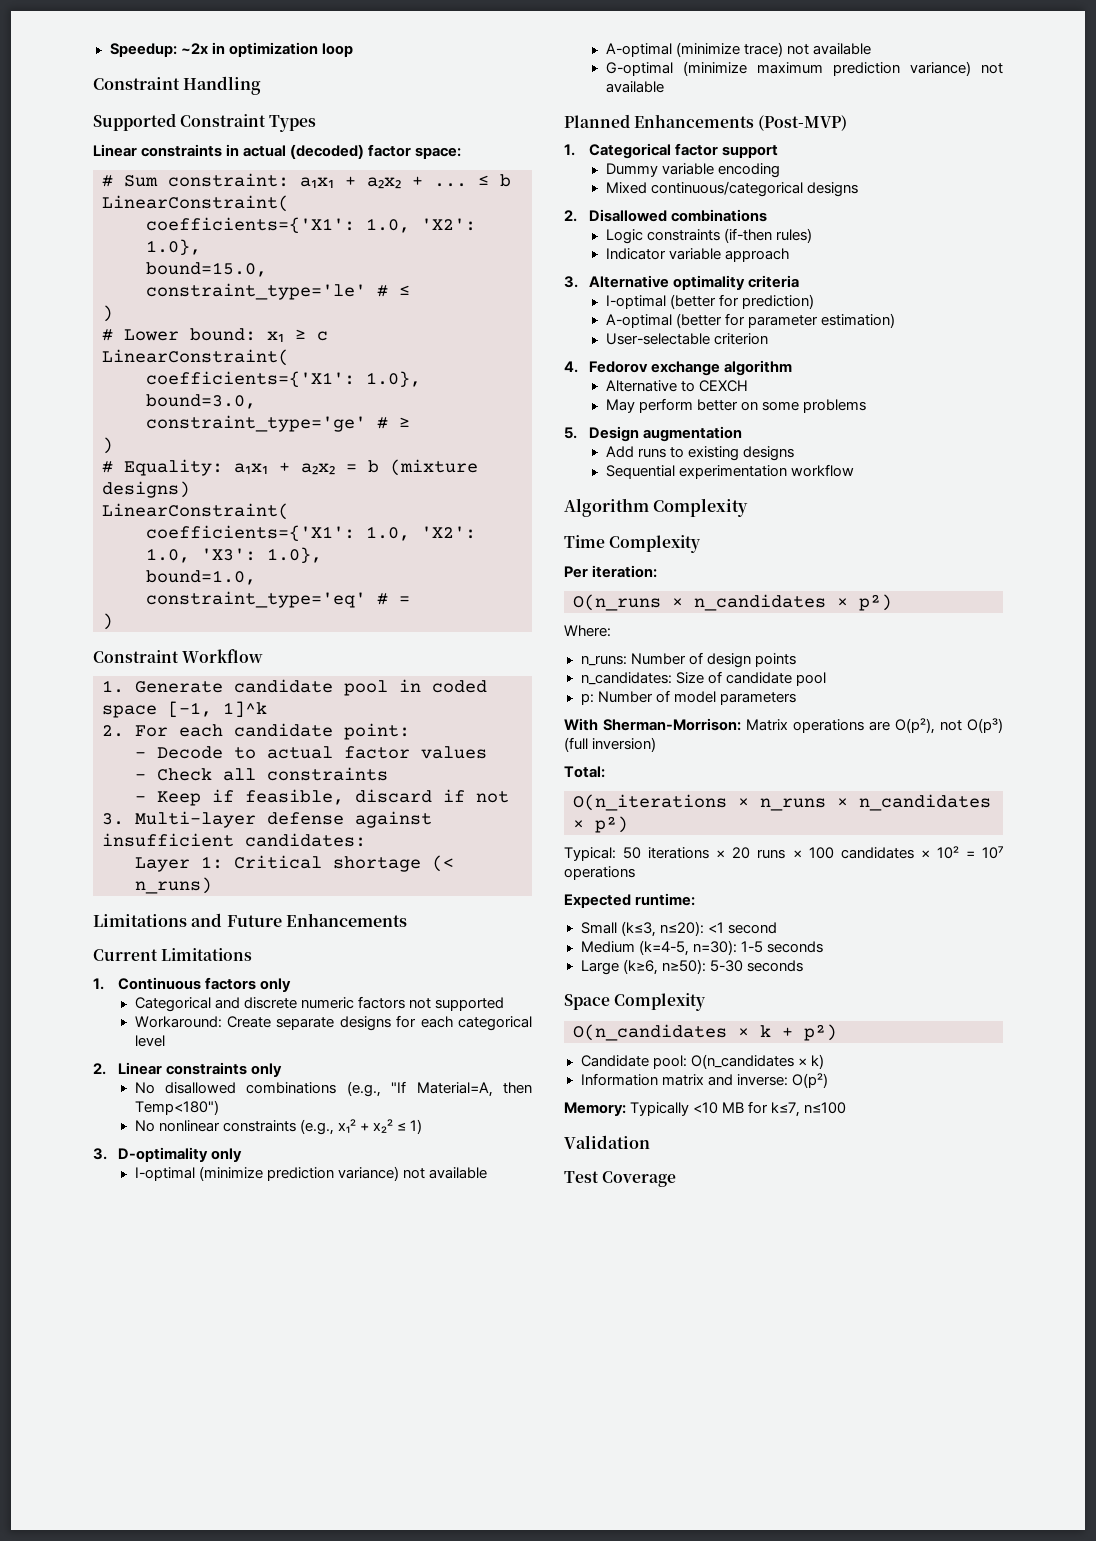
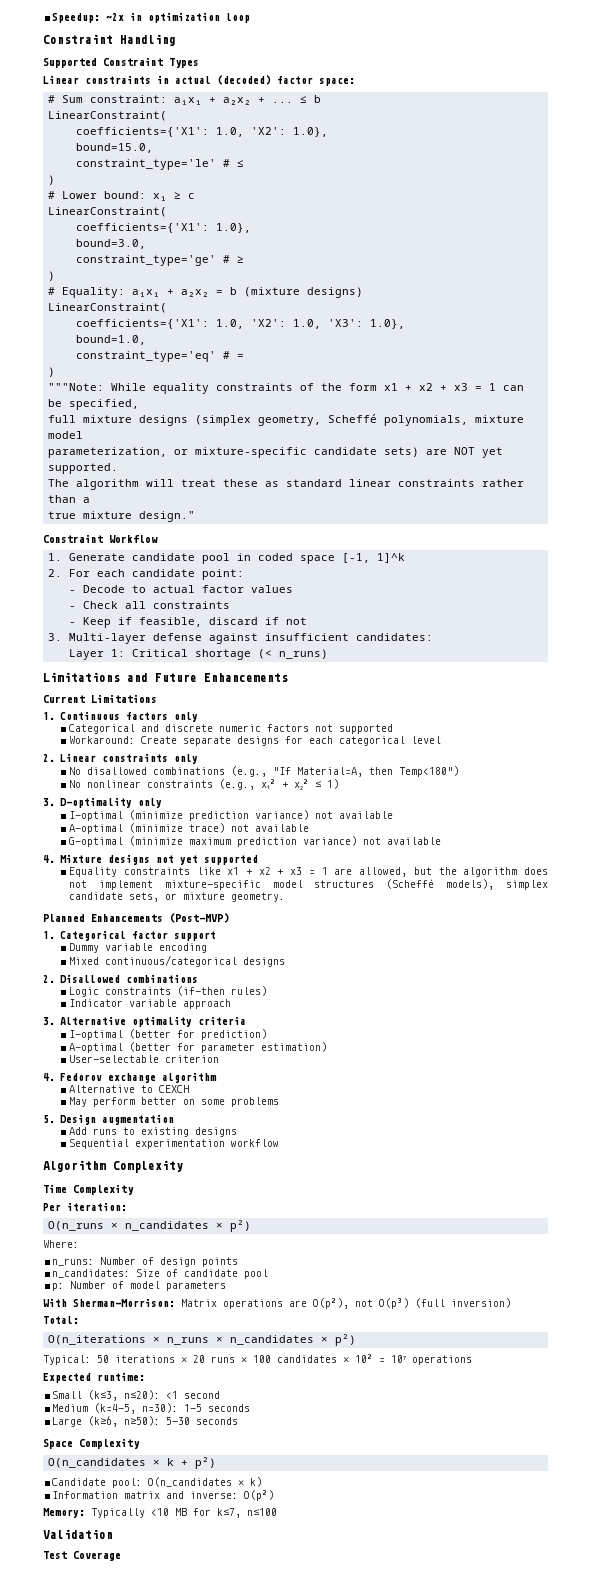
+ """Note: While equality constraints of the form x1 + x2 + x3 = 1 can be specified,
+ full mixture designs (simplex geometry, Scheffé polynomials, mixture model
+ parameterization, or mixture-specific candidate sets) are NOT yet supported.
+ The algorithm will treat these as standard linear constraints rather than a
+ true mixture design."
+ 4. Mixture designs not yet supported
+ Equality constraints like x1 + x2 + x3 = 1 are allowed, but the algorithm does not implement mixture-specific model structures (Scheffé models), simplex candidate sets, or mixture geometry.

